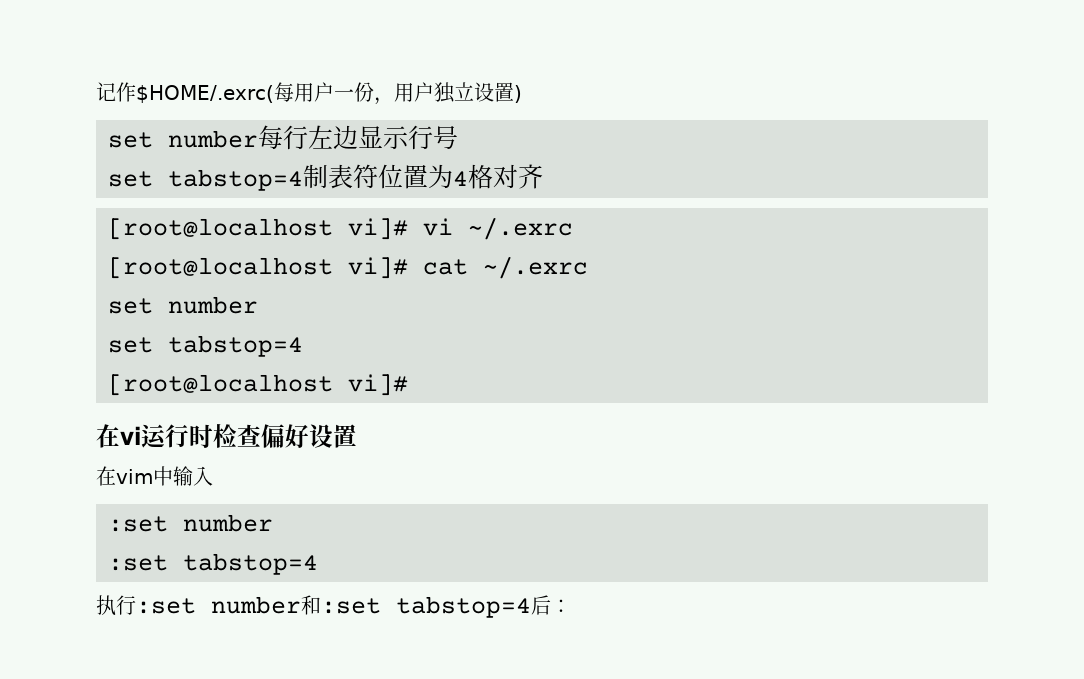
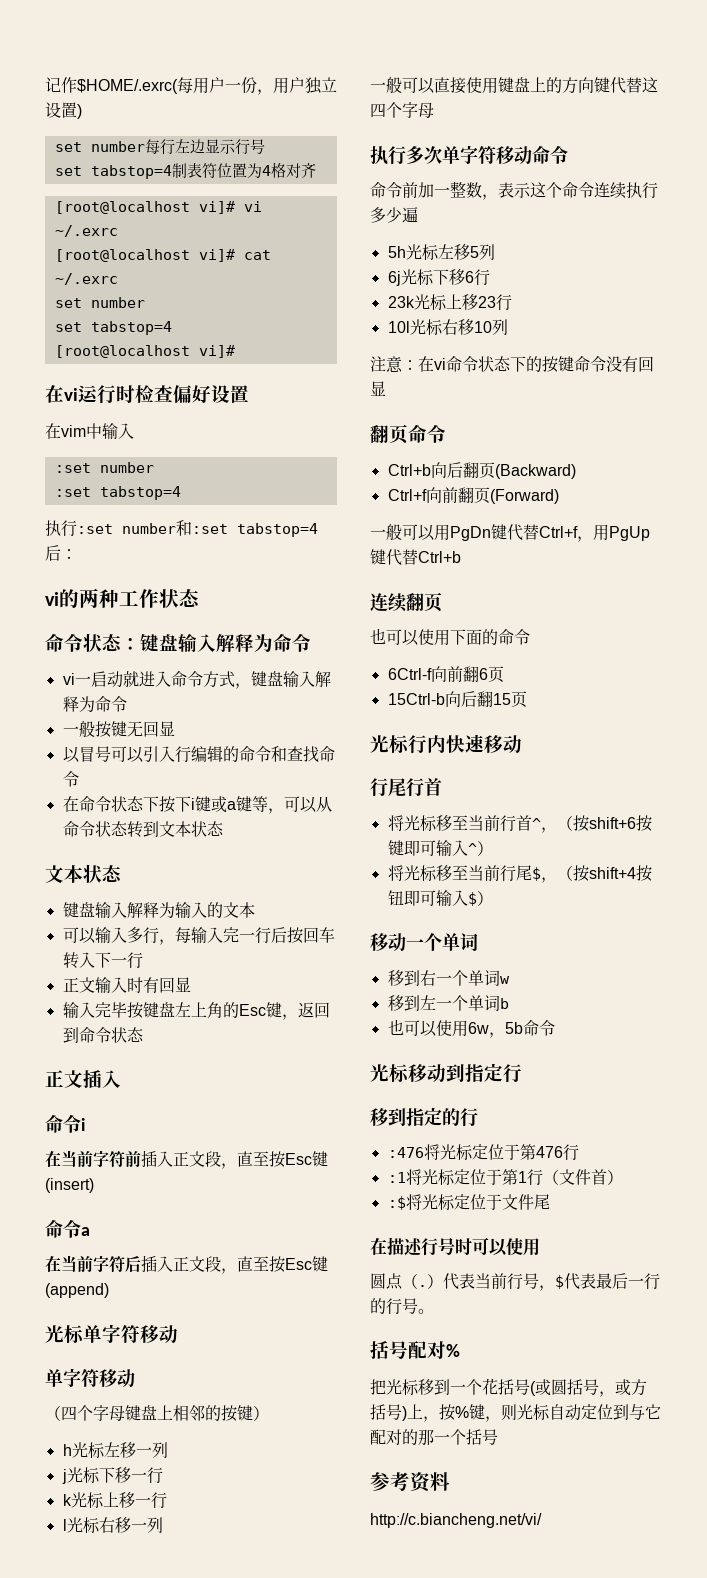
+ vi的两种工作状态
+ 命令状态：键盘输入解释为命令
+ vi一启动就进入命令方式，键盘输入解释为命令
+ 一般按键无回显
+ 以冒号可以引入行编辑的命令和查找命令
+ 在命令状态下按下i键或a键等，可以从命令状态转到文本状态
+ 文本状态
+ 键盘输入解释为输入的文本
+ 可以输入多行，每输入完一行后按回车转入下一行
+ 正文输入时有回显
+ 输入完毕按键盘左上角的Esc键，返回到命令状态
+ 正文插入
+ 命令i
+ 在当前字符前插入正文段，直至按Esc键(insert)
+ 命令a
+ 在当前字符后插入正文段，直至按Esc键(append)
+ 光标单字符移动
+ 单字符移动
+ （四个字母键盘上相邻的按键）
+ h光标左移一列
+ j光标下移一行
+ k光标上移一行
+ l光标右移一列
+ 一般可以直接使用键盘上的方向键代替这四个字母
+ 执行多次单字符移动命令
+ 命令前加一整数，表示这个命令连续执行多少遍
+ 5h光标左移5列
+ 6j光标下移6行
+ 23k光标上移23行
+ 10l光标右移10列
+ 注意：在vi命令状态下的按键命令没有回显
+ 翻页命令
+ Ctrl+b向后翻页(Backward)
+ Ctrl+f向前翻页(Forward)
+ 一般可以用PgDn键代替Ctrl+f，用PgUp键代替Ctrl+b
+ 连续翻页
+ 也可以使用下面的命令
+ 6Ctrl-f向前翻6页
+ 15Ctrl-b向后翻15页
+ 光标行内快速移动
+ 行尾行首
+ 将光标移至当前行首^，（按shift+6按键即可输入^）
+ 将光标移至当前行尾$，（按shift+4按钮即可输入$）
+ 移动一个单词
+ 移到右一个单词w
+ 移到左一个单词b
+ 也可以使用6w，5b命令
+ 光标移动到指定行
+ 移到指定的行
+ :476将光标定位于第476行
+ :1将光标定位于第1行（文件首）
+ :$将光标定位于文件尾
+ 在描述行号时可以使用
+ 圆点（.）代表当前行号，$代表最后一行的行号。
+ 括号配对%
+ 把光标移到一个花括号(或圆括号，或方括号)上，按%键，则光标自动定位到与它配对的那一个括号
+ 参考资料
+ http://c.biancheng.net/vi/

